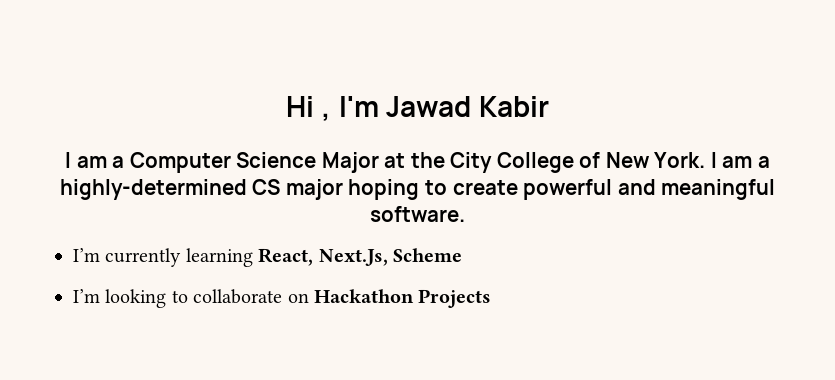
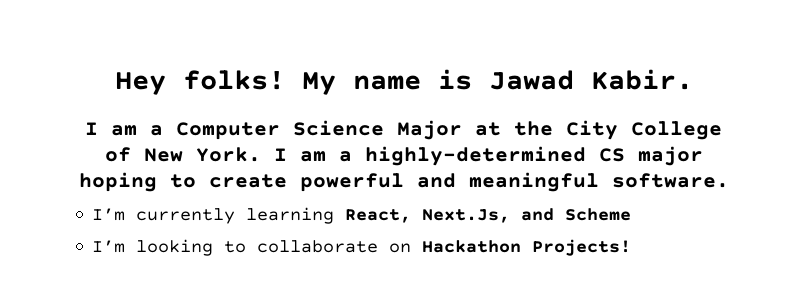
- Hi , I'm Jawad Kabir
+ Hey folks! My name is Jawad Kabir.
- I’m currently learning React, Next.Js, Scheme
+ I’m currently learning React, Next.Js, and Scheme
- I’m looking to collaborate on Hackathon Projects
+ I’m looking to collaborate on Hackathon Projects!

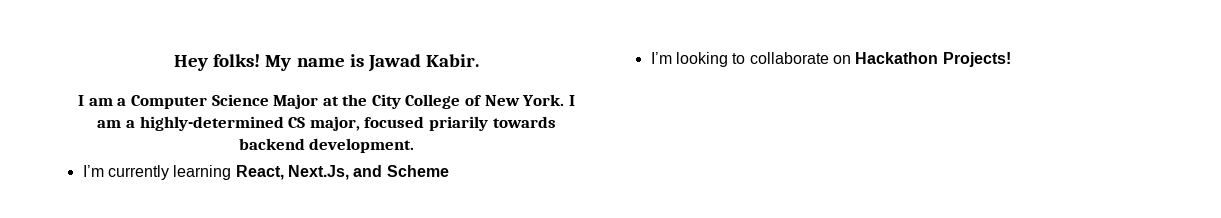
- I am a highly-determined CS major hoping to create powerful and meaningful software.
+ I am a highly-determined CS major, focused priarily towards backend development.

